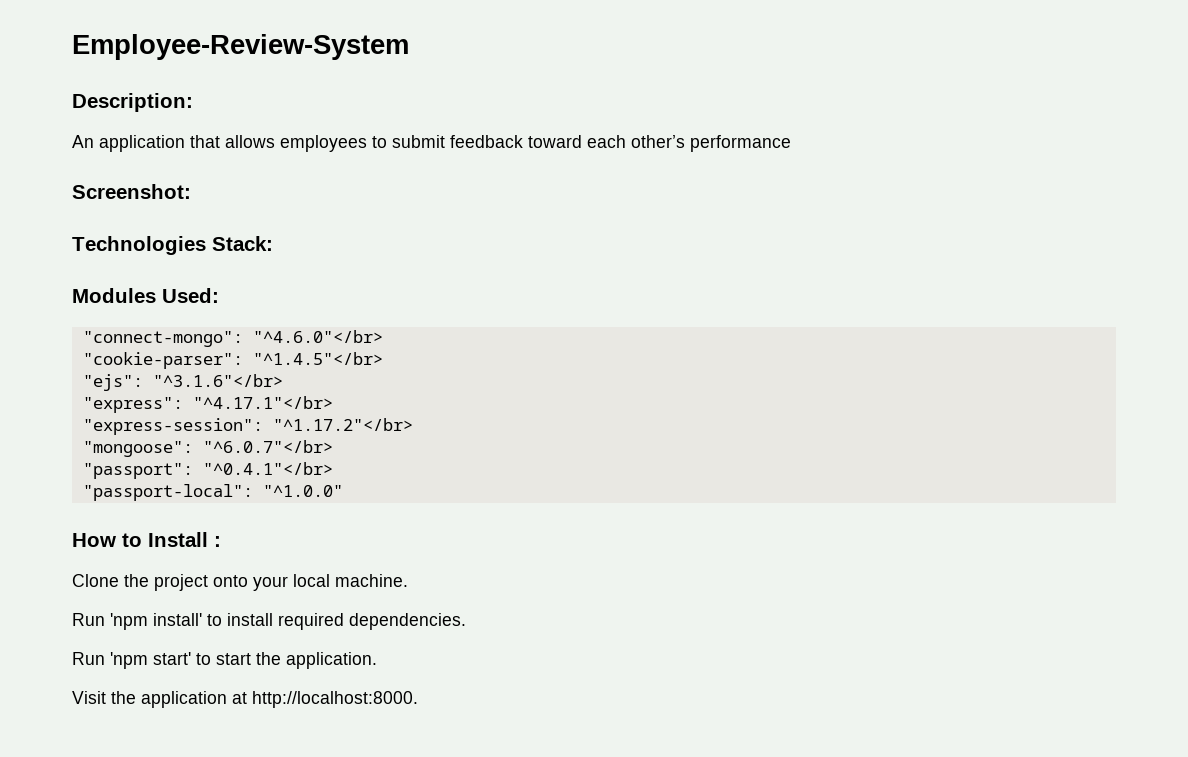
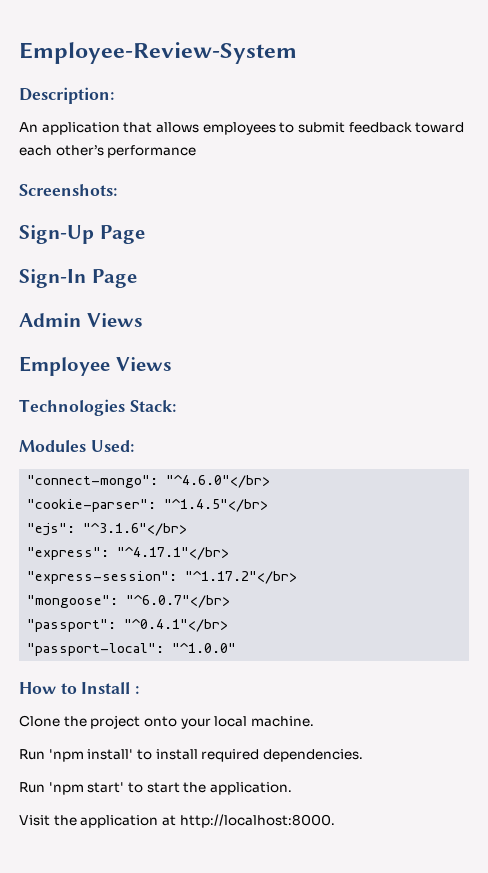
- Screenshot:
+ Screenshots:
+ Sign-Up Page
+ Sign-In Page
+ Admin Views
+ Employee Views

